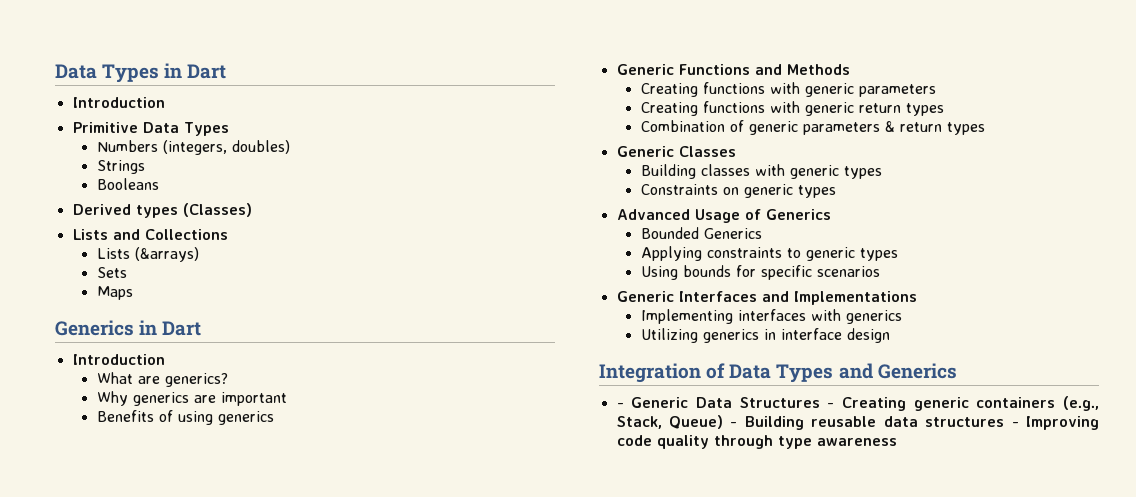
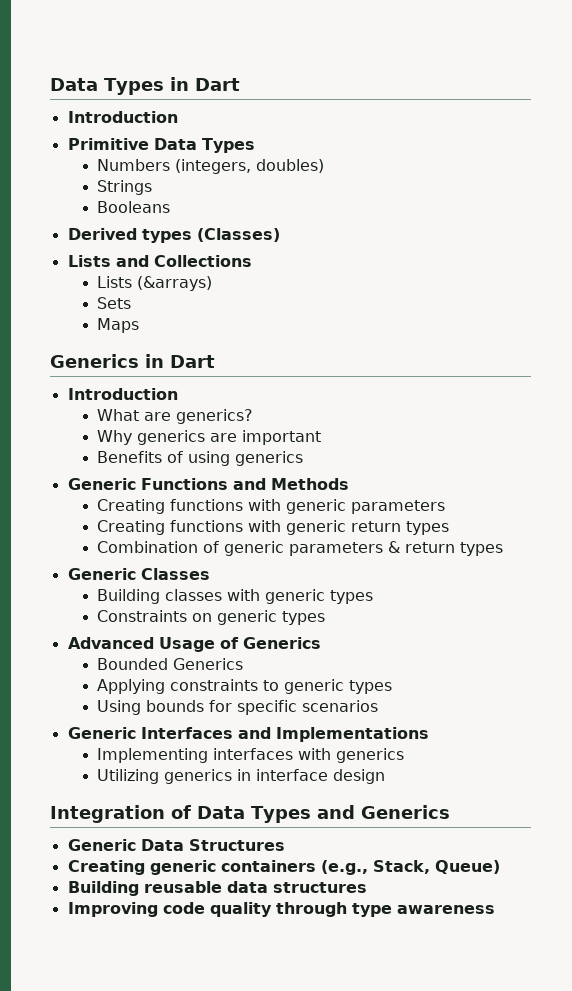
- - Generic Data Structures - Creating generic containers (e.g., Stack, Queue) - Building reusable data structures - Improving code quality through type awareness
+ Generic Data Structures
+ Creating generic containers (e.g., Stack, Queue)
+ Building reusable data structures
+ Improving code quality through type awareness

